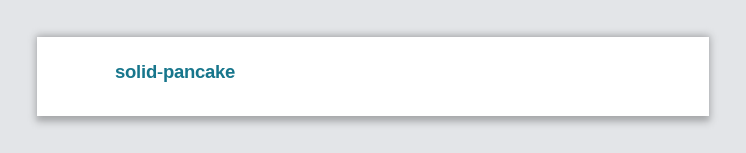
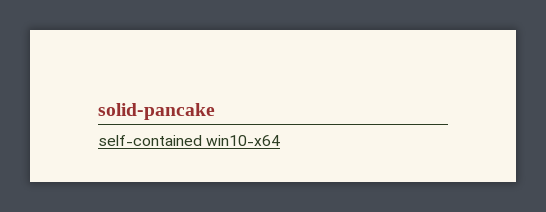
+ self-contained win10-x64

